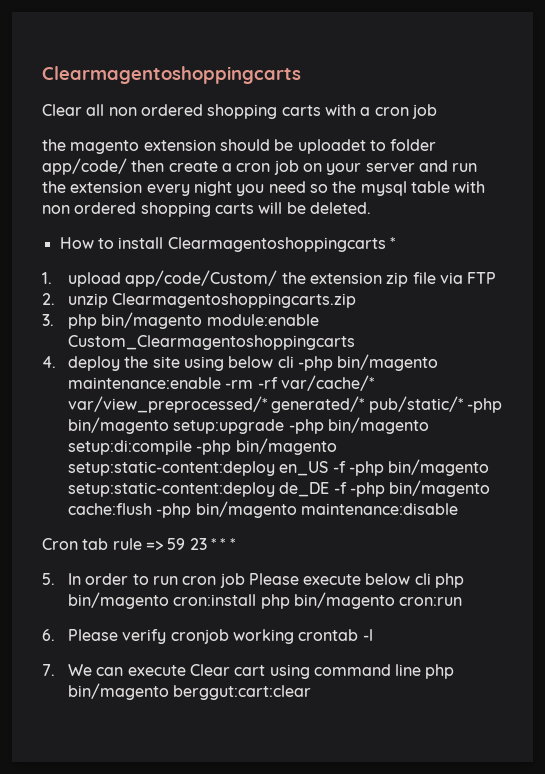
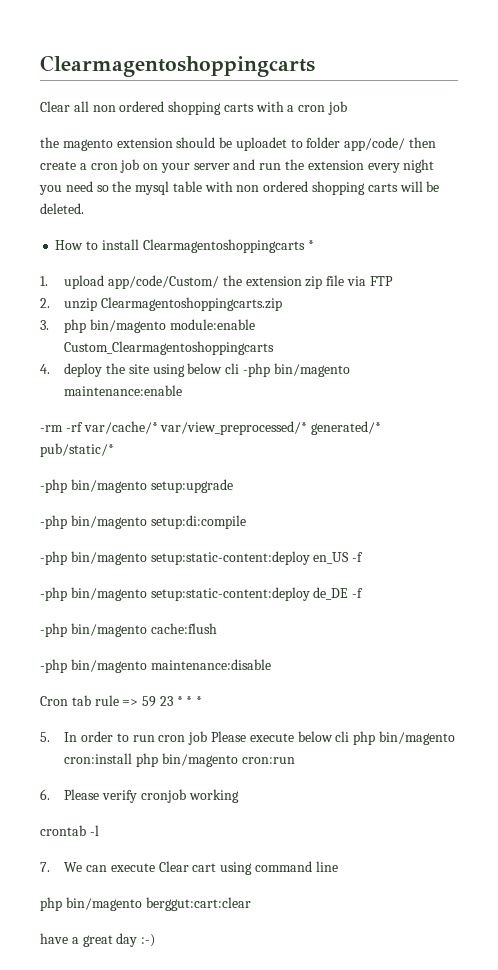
- 4. deploy the site using below cli -php bin/magento maintenance:enable -rm -rf var/cache/* var/view_preprocessed/* generated/* pub/static/* -php bin/magento setup:upgrade -php bin/magento setup:di:compile -php bin/magento setup:static-content:deploy en_US -f -php bin/magento setup:static-content:deploy de_DE -f -php bin/magento cache:flush -php bin/magento maintenance:disable
+ 4. deploy the site using below cli -php bin/magento maintenance:enable
+ -rm -rf var/cache/* var/view_preprocessed/* generated/* pub/static/*
+ -php bin/magento setup:upgrade
+ -php bin/magento setup:di:compile
+ -php bin/magento setup:static-content:deploy en_US -f
+ -php bin/magento setup:static-content:deploy de_DE -f
+ -php bin/magento cache:flush
+ -php bin/magento maintenance:disable
- 6. Please verify cronjob working crontab -l
+ 6. Please verify cronjob working
+ crontab -l
- 7. We can execute Clear cart using command line php bin/magento berggut:cart:clear
+ 7. We can execute Clear cart using command line
+ php bin/magento berggut:cart:clear
+ have a great day :-)

